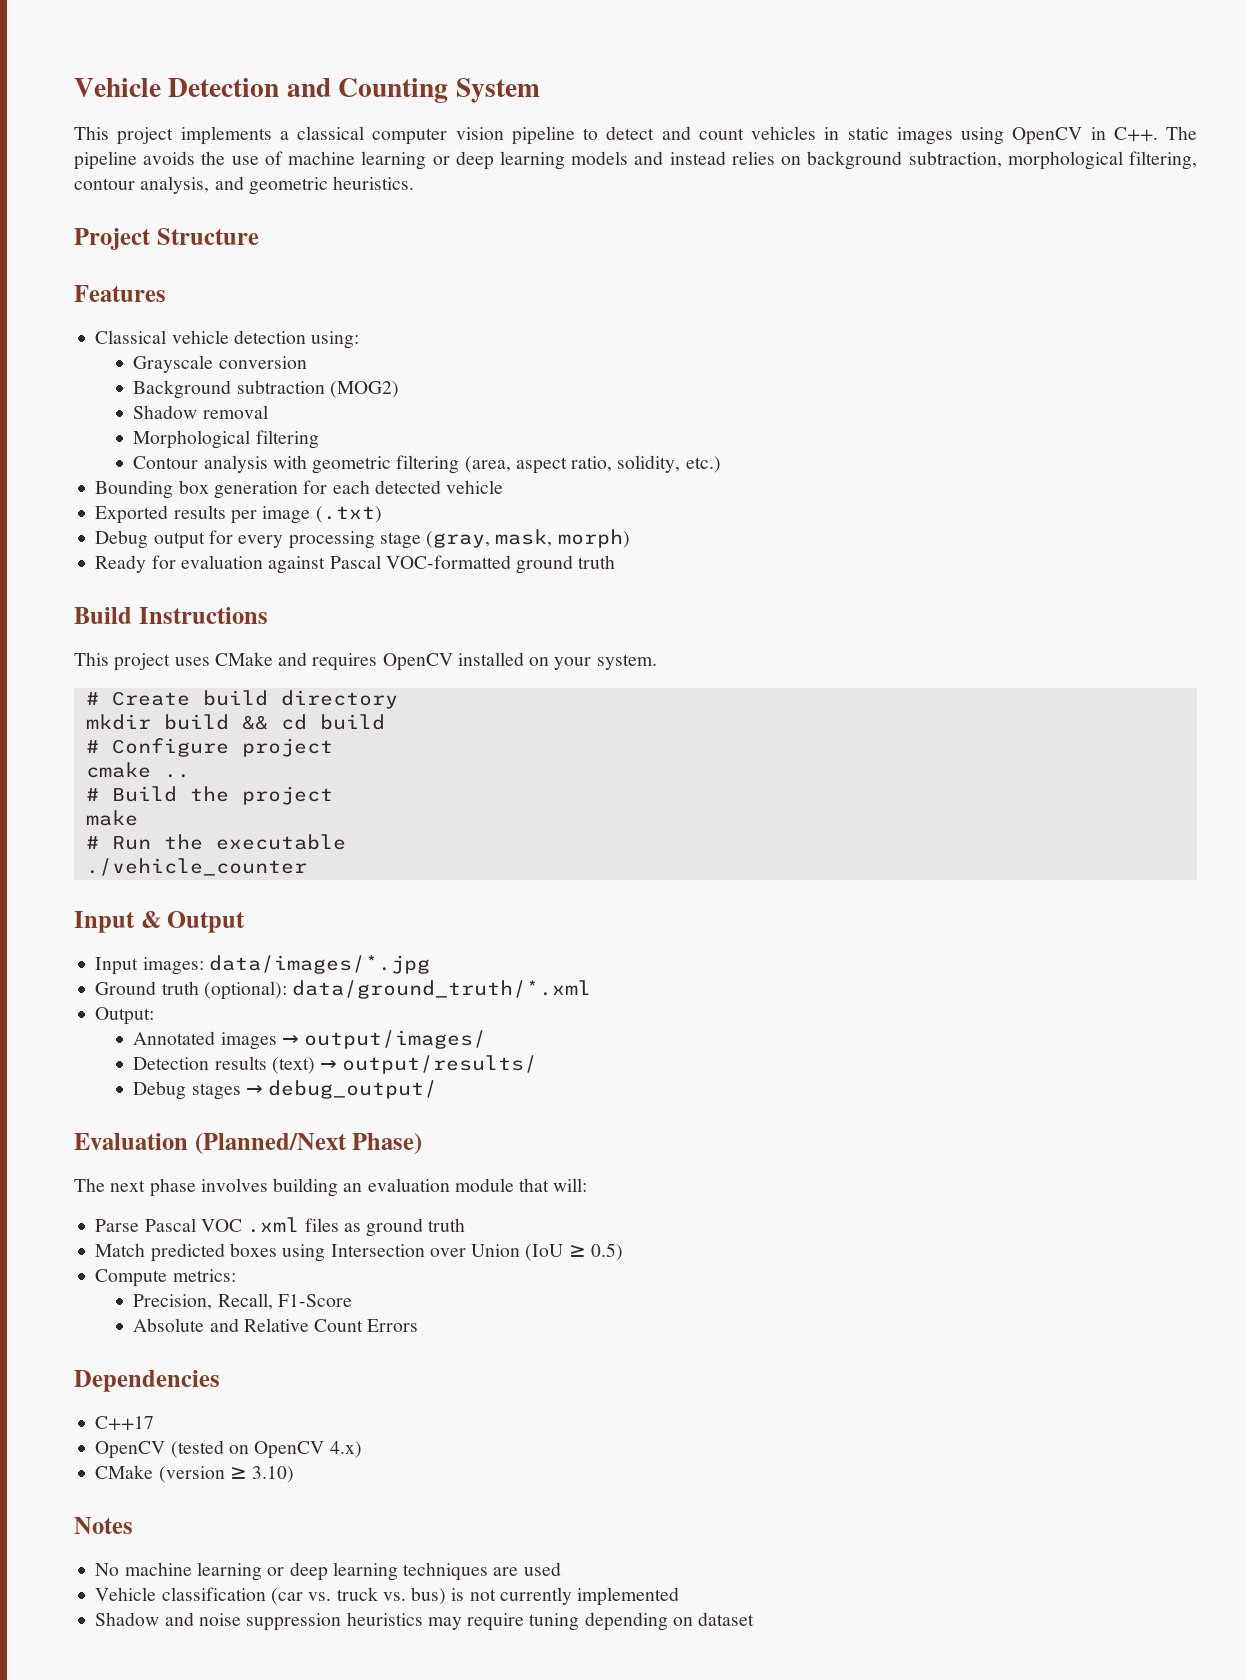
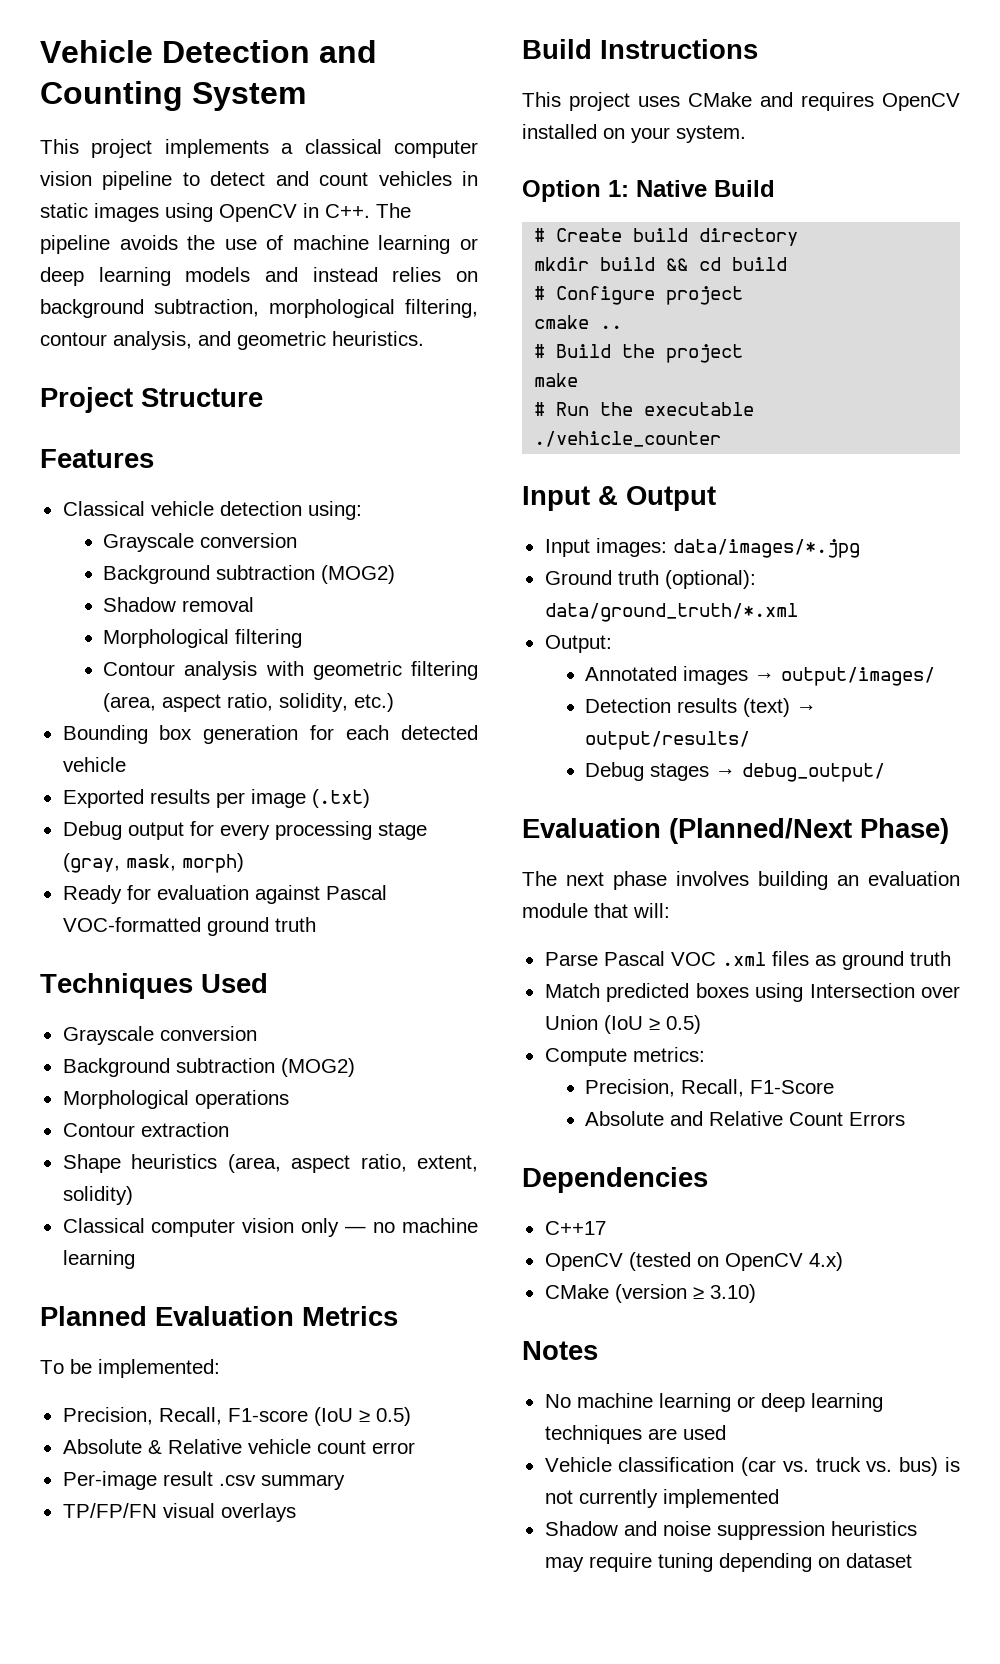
+ Techniques Used
+ Grayscale conversion
+ Background subtraction (MOG2)
+ Morphological operations
+ Contour extraction
+ Shape heuristics (area, aspect ratio, extent, solidity)
+ Classical computer vision only — no machine learning
+ Planned Evaluation Metrics
+ To be implemented:
+ Precision, Recall, F1-score (IoU ≥ 0.5)
+ Absolute & Relative vehicle count error
+ Per-image result .csv summary
+ TP/FP/FN visual overlays
+ Option 1: Native Build

